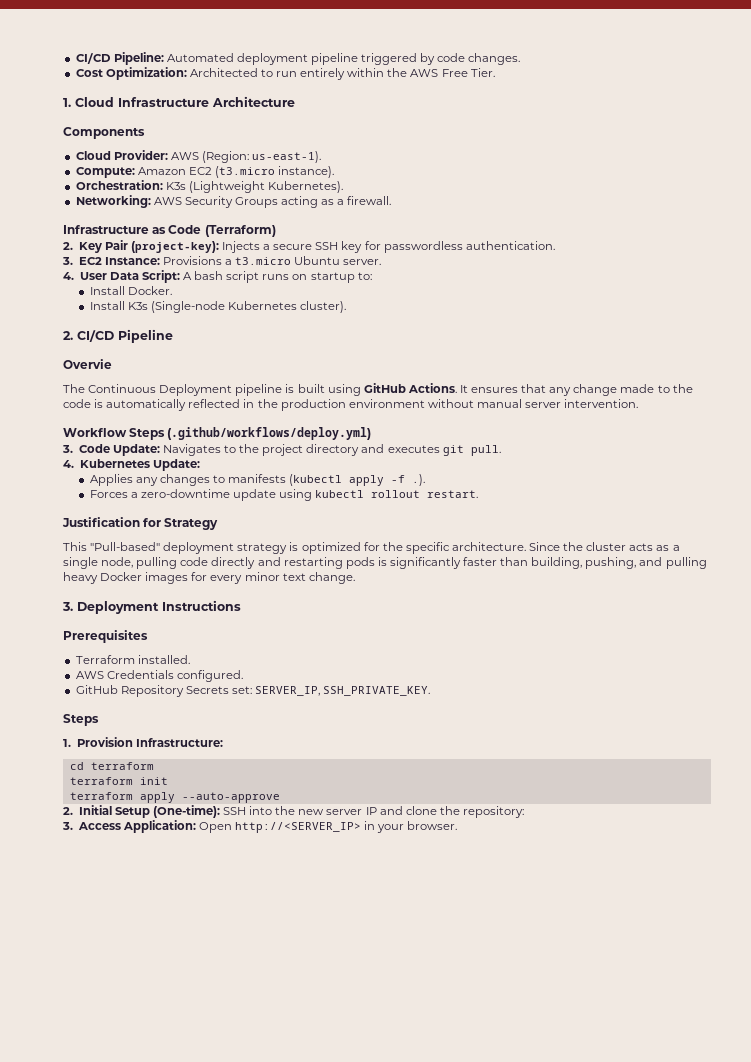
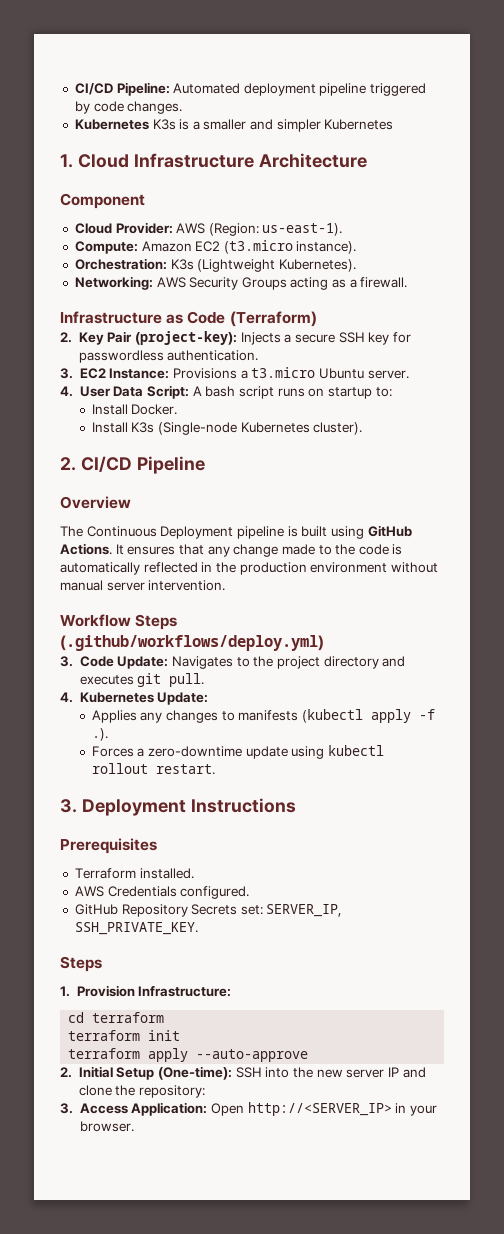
- Cost Optimization: Architected to run entirely within the AWS Free Tier.
+ Kubernetes K3s is a smaller and simpler Kubernetes
- Components
+ Component
- Overvie
+ Overview
- Justification for Strategy
- This "Pull-based" deployment strategy is optimized for the specific architecture. Since the cluster acts as a single node, pulling code directly and restarting pods is significantly faster than building, pushing, and pulling heavy Docker images for every minor text change.

